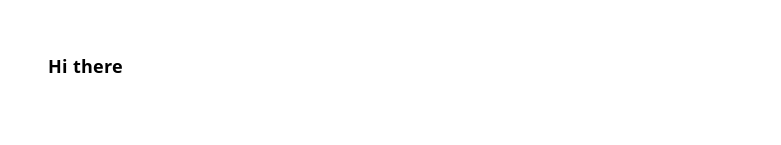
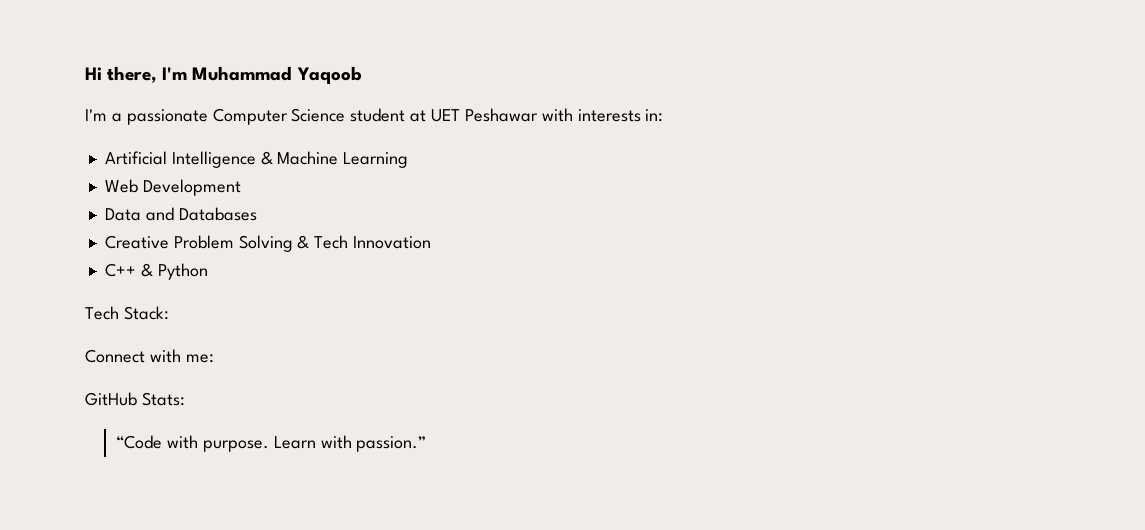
- Hi there
+ Hi there, I'm Muhammad Yaqoob
+ I'm a passionate Computer Science student at UET Peshawar with interests in:
+ Artificial Intelligence & Machine Learning
+ Web Development
+ Data and Databases
+ Creative Problem Solving & Tech Innovation
+ C++ & Python
+ Tech Stack:
+ Connect with me:
+ GitHub Stats:
+ “Code with purpose. Learn with passion.”

